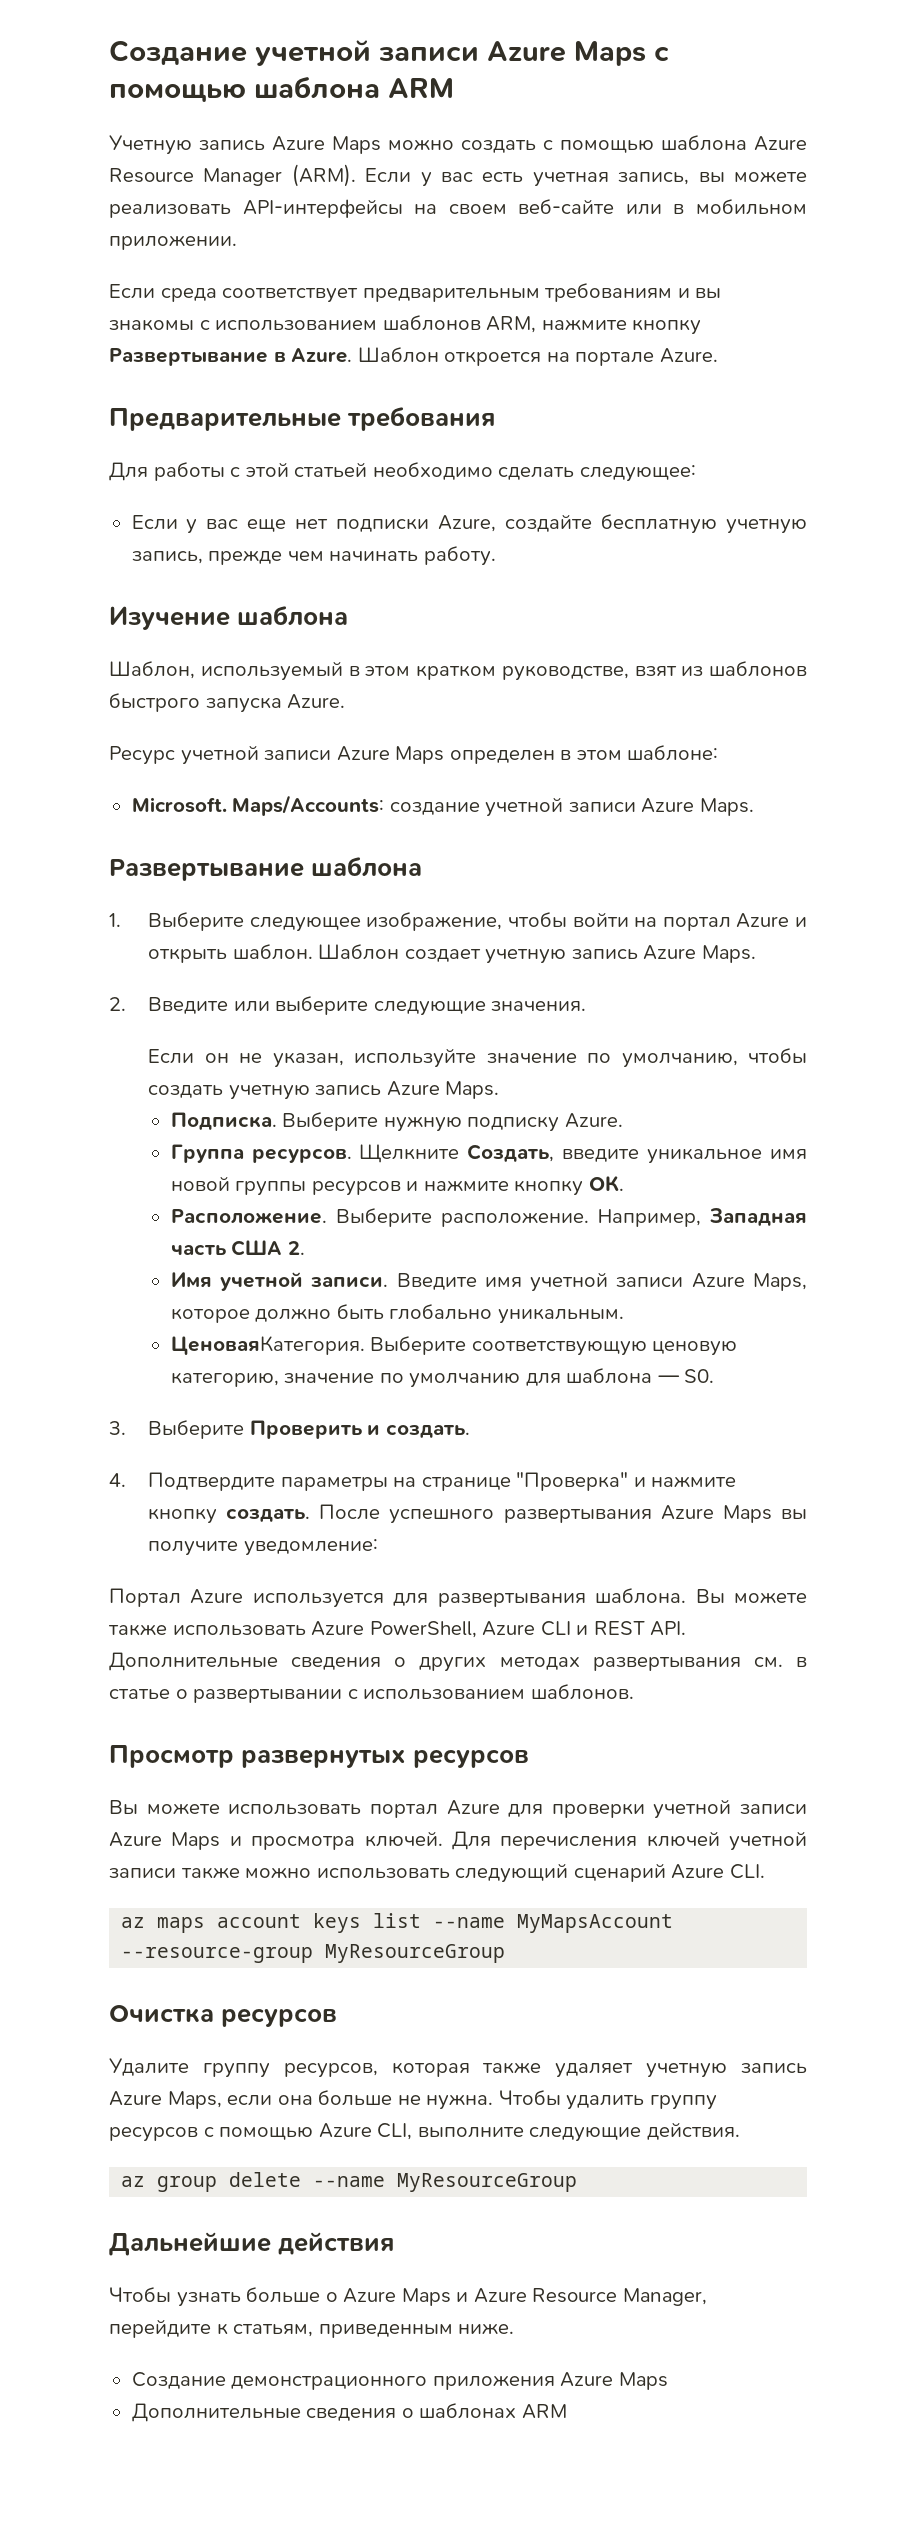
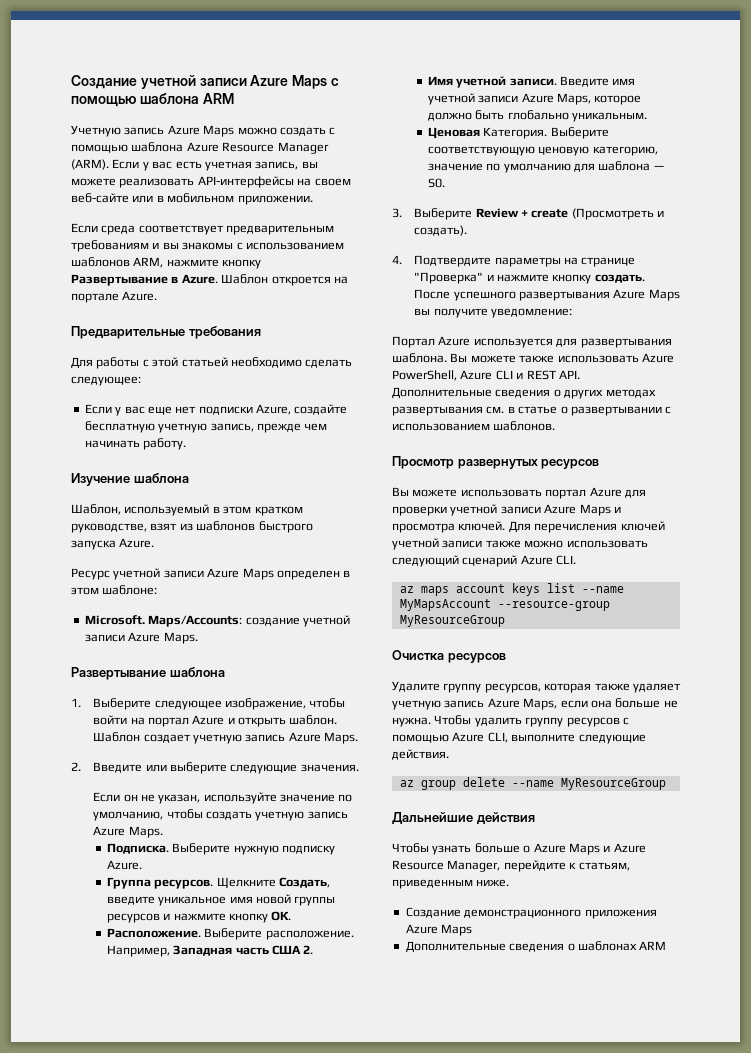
- ЦеноваяКатегория.
+ Ценовая Категория.
- 3. Выберите Проверить и создать.
+ 3. Выберите Review + create (Просмотреть и создать).

